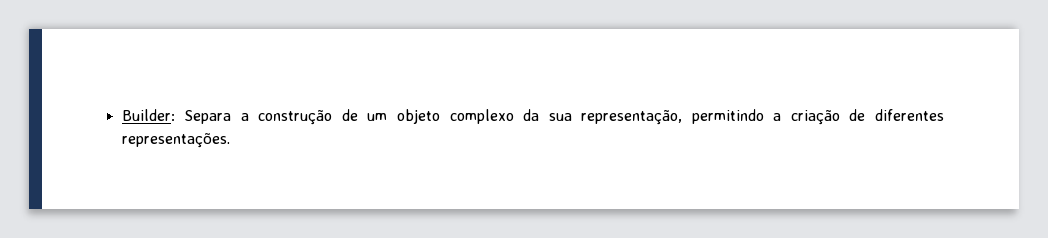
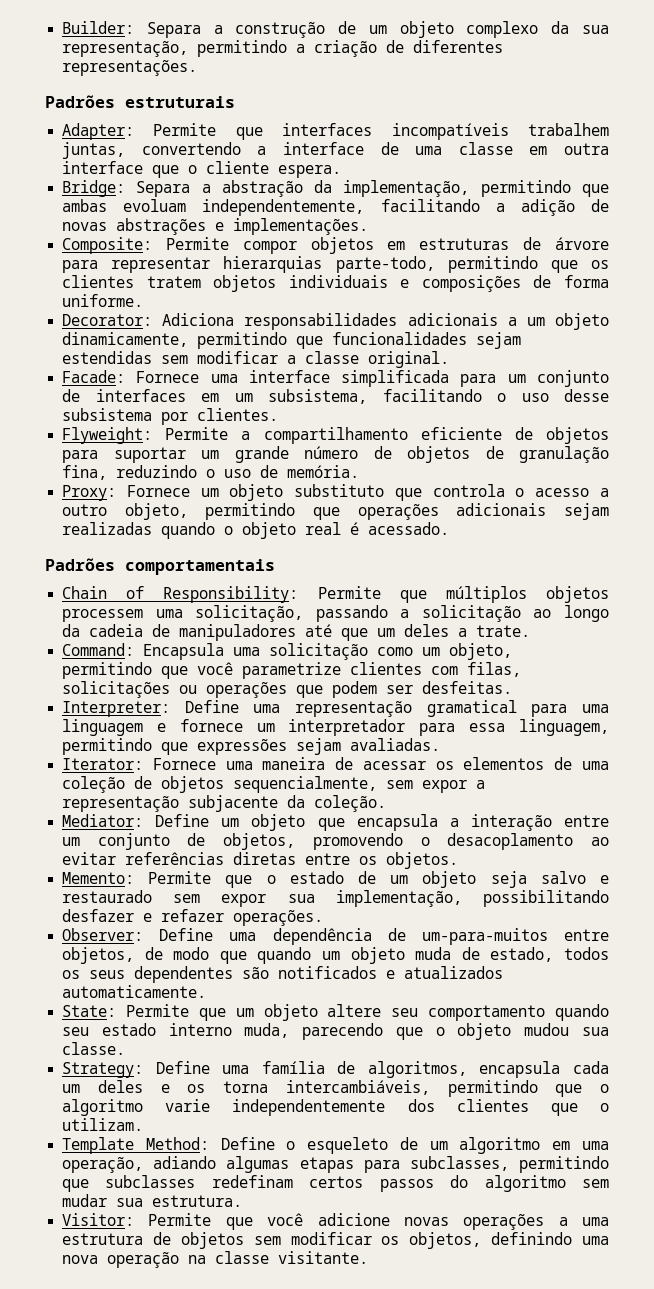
+ Padrões estruturais
+ Adapter: Permite que interfaces incompatíveis trabalhem juntas, convertendo a interface de uma classe em outra interface que o cliente espera.
+ Bridge: Separa a abstração da implementação, permitindo que ambas evoluam independentemente, facilitando a adição de novas abstrações e implementações.
+ Composite: Permite compor objetos em estruturas de árvore para representar hierarquias parte-todo, permitindo que os clientes tratem objetos individuais e composições de forma uniforme.
+ Decorator: Adiciona responsabilidades adicionais a um objeto dinamicamente, permitindo que funcionalidades sejam estendidas sem modificar a classe original.
+ Facade: Fornece uma interface simplificada para um conjunto de interfaces em um subsistema, facilitando o uso desse subsistema por clientes.
+ Flyweight: Permite a compartilhamento eficiente de objetos para suportar um grande número de objetos de granulação fina, reduzindo o uso de memória.
+ Proxy: Fornece um objeto substituto que controla o acesso a outro objeto, permitindo que operações adicionais sejam realizadas quando o objeto real é acessado.
+ Padrões comportamentais
+ Chain of Responsibility: Permite que múltiplos objetos processem uma solicitação, passando a solicitação ao longo da cadeia de manipuladores até que um deles a trate.
+ Command: Encapsula uma solicitação como um objeto, permitindo que você parametrize clientes com filas, solicitações ou operações que podem ser desfeitas.
+ Interpreter: Define uma representação gramatical para uma linguagem e fornece um interpretador para essa linguagem, permitindo que expressões sejam avaliadas.
+ Iterator: Fornece uma maneira de acessar os elementos de uma coleção de objetos sequencialmente, sem expor a representação subjacente da coleção.
+ Mediator: Define um objeto que encapsula a interação entre um conjunto de objetos, promovendo o desacoplamento ao evitar referências diretas entre os objetos.
+ Memento: Permite que o estado de um objeto seja salvo e restaurado sem expor sua implementação, possibilitando desfazer e refazer operações.
+ Observer: Define uma dependência de um-para-muitos entre objetos, de modo que quando um objeto muda de estado, todos os seus dependentes são notificados e atualizados automaticamente.
+ State: Permite que um objeto altere seu comportamento quando seu estado interno muda, parecendo que o objeto mudou sua classe.
+ Strategy: Define uma família de algoritmos, encapsula cada um deles e os torna intercambiáveis, permitindo que o algoritmo varie independentemente dos clientes que o utilizam.
+ Template Method: Define o esqueleto de um algoritmo em uma operação, adiando algumas etapas para subclasses, permitindo que subclasses redefinam certos passos do algoritmo sem mudar sua estrutura.
+ Visitor: Permite que você adicione novas operações a uma estrutura de objetos sem modificar os objetos, definindo uma nova operação na classe visitante.

